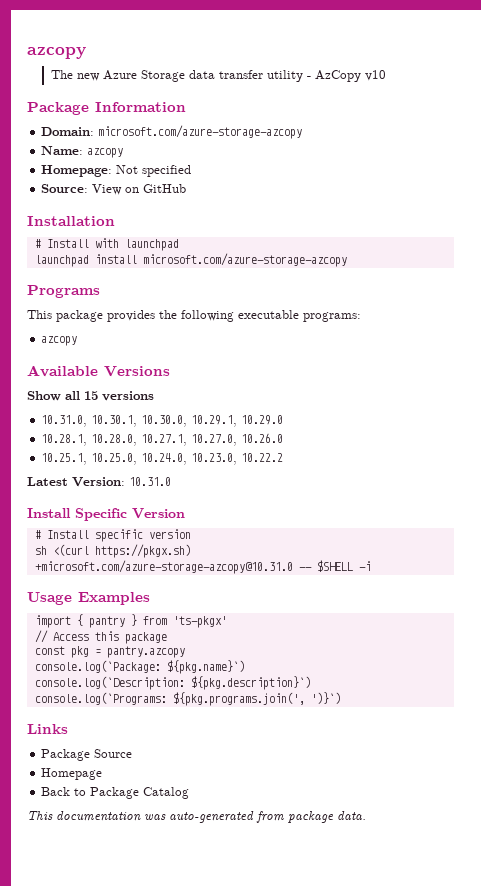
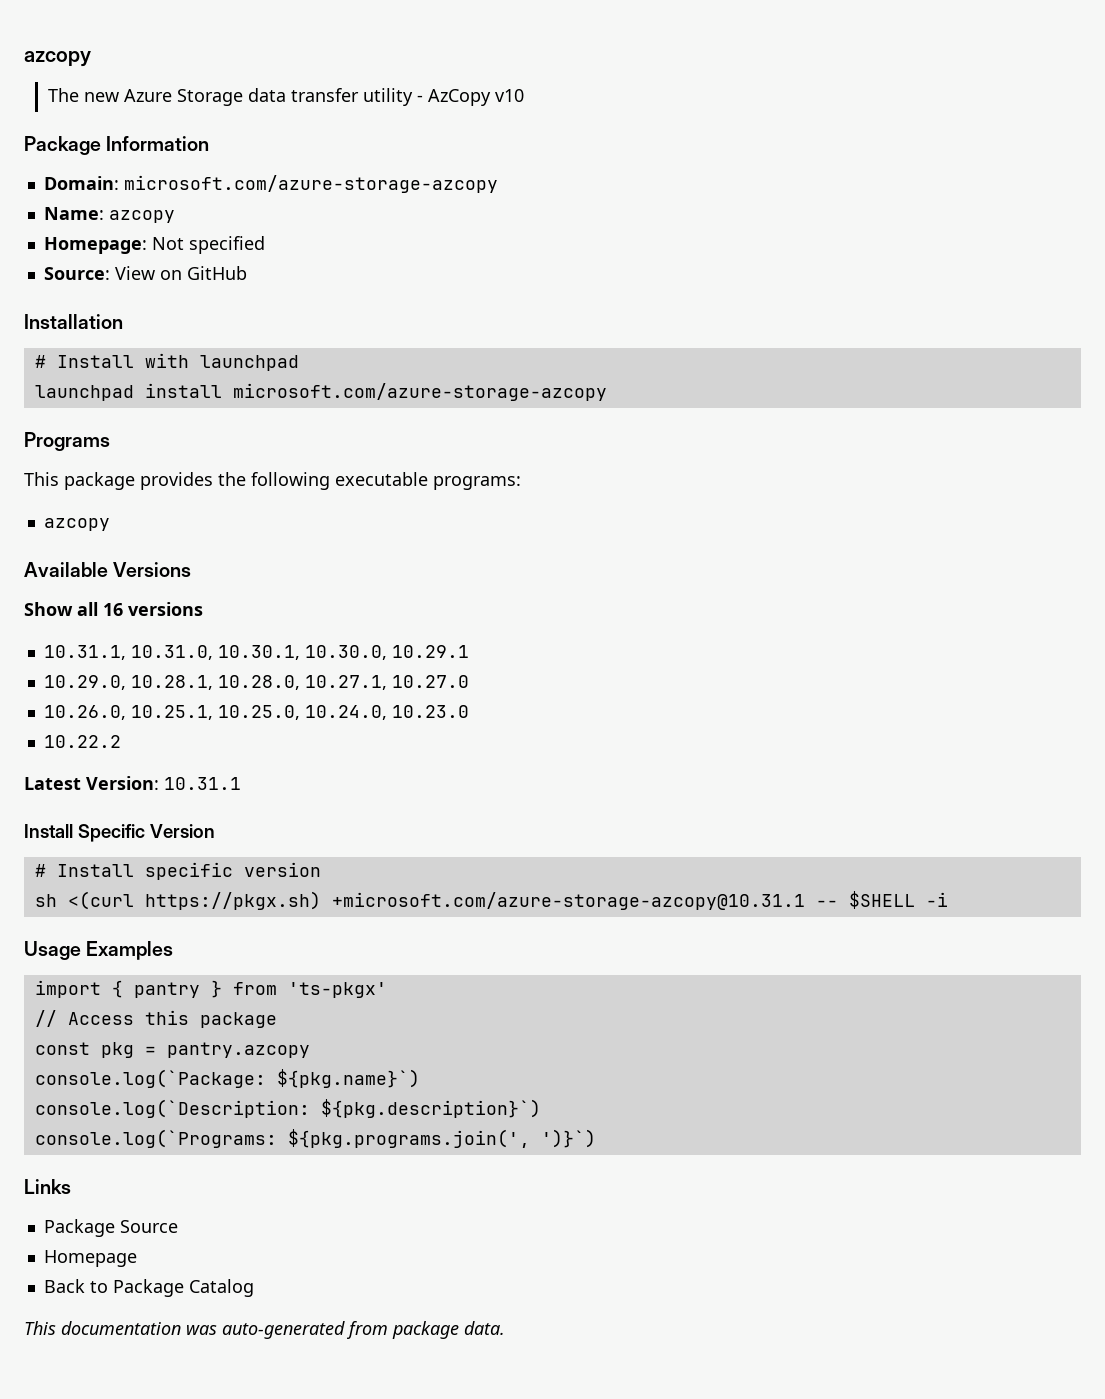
- Show all 15 versions
+ Show all 16 versions
- 10.31.0, 10.30.1, 10.30.0, 10.29.1, 10.29.0
- 10.28.1, 10.28.0, 10.27.1, 10.27.0, 10.26.0
- 10.25.1, 10.25.0, 10.24.0, 10.23.0, 10.22.2
+ 10.31.1, 10.31.0, 10.30.1, 10.30.0, 10.29.1
+ 10.29.0, 10.28.1, 10.28.0, 10.27.1, 10.27.0
+ 10.26.0, 10.25.1, 10.25.0, 10.24.0, 10.23.0
+ 10.22.2
- Latest Version: 10.31.0
+ Latest Version: 10.31.1
- sh <(curl https://pkgx.sh) +microsoft.com/azure-storage-azcopy@10.31.0 -- $SHELL -i
+ sh <(curl https://pkgx.sh) +microsoft.com/azure-storage-azcopy@10.31.1 -- $SHELL -i

